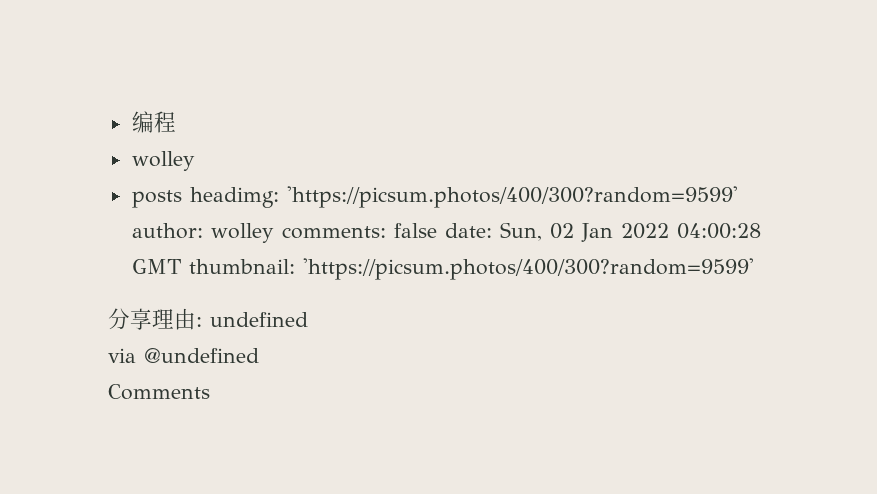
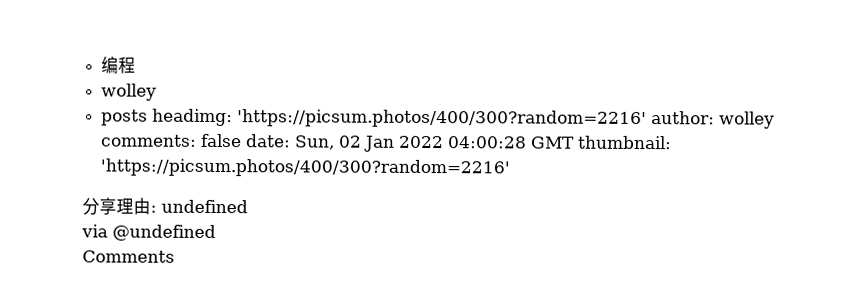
- posts headimg: 'https://picsum.photos/400/300?random=9599' author: wolley comments: false date: Sun, 02 Jan 2022 04:00:28 GMT thumbnail: 'https://picsum.photos/400/300?random=9599'
+ posts headimg: 'https://picsum.photos/400/300?random=2216' author: wolley comments: false date: Sun, 02 Jan 2022 04:00:28 GMT thumbnail: 'https://picsum.photos/400/300?random=2216'

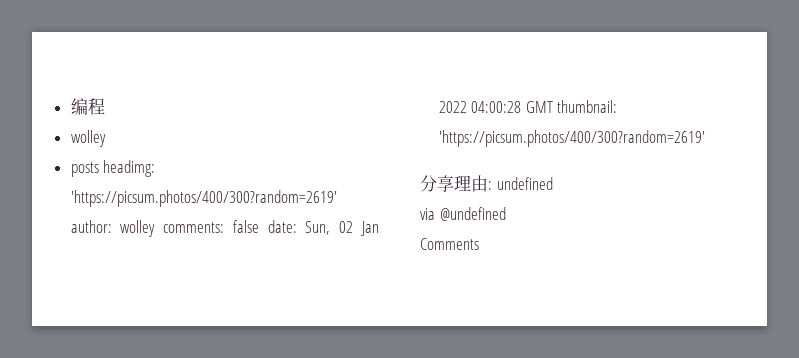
- posts headimg: 'https://picsum.photos/400/300?random=2216' author: wolley comments: false date: Sun, 02 Jan 2022 04:00:28 GMT thumbnail: 'https://picsum.photos/400/300?random=2216'
+ posts headimg: 'https://picsum.photos/400/300?random=2619' author: wolley comments: false date: Sun, 02 Jan 2022 04:00:28 GMT thumbnail: 'https://picsum.photos/400/300?random=2619'

